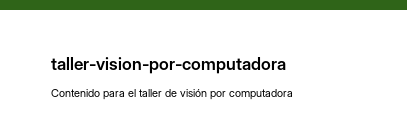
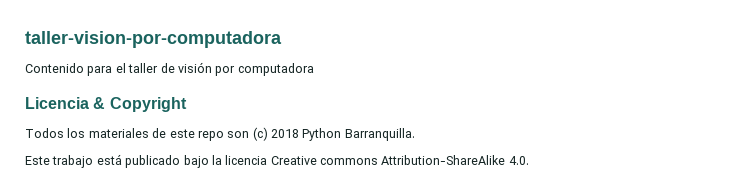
+ Licencia & Copyright
+ Todos los materiales de este repo son (c) 2018 Python Barranquilla.
+ Este trabajo está publicado bajo la licencia Creative commons Attribution-ShareAlike 4.0.

